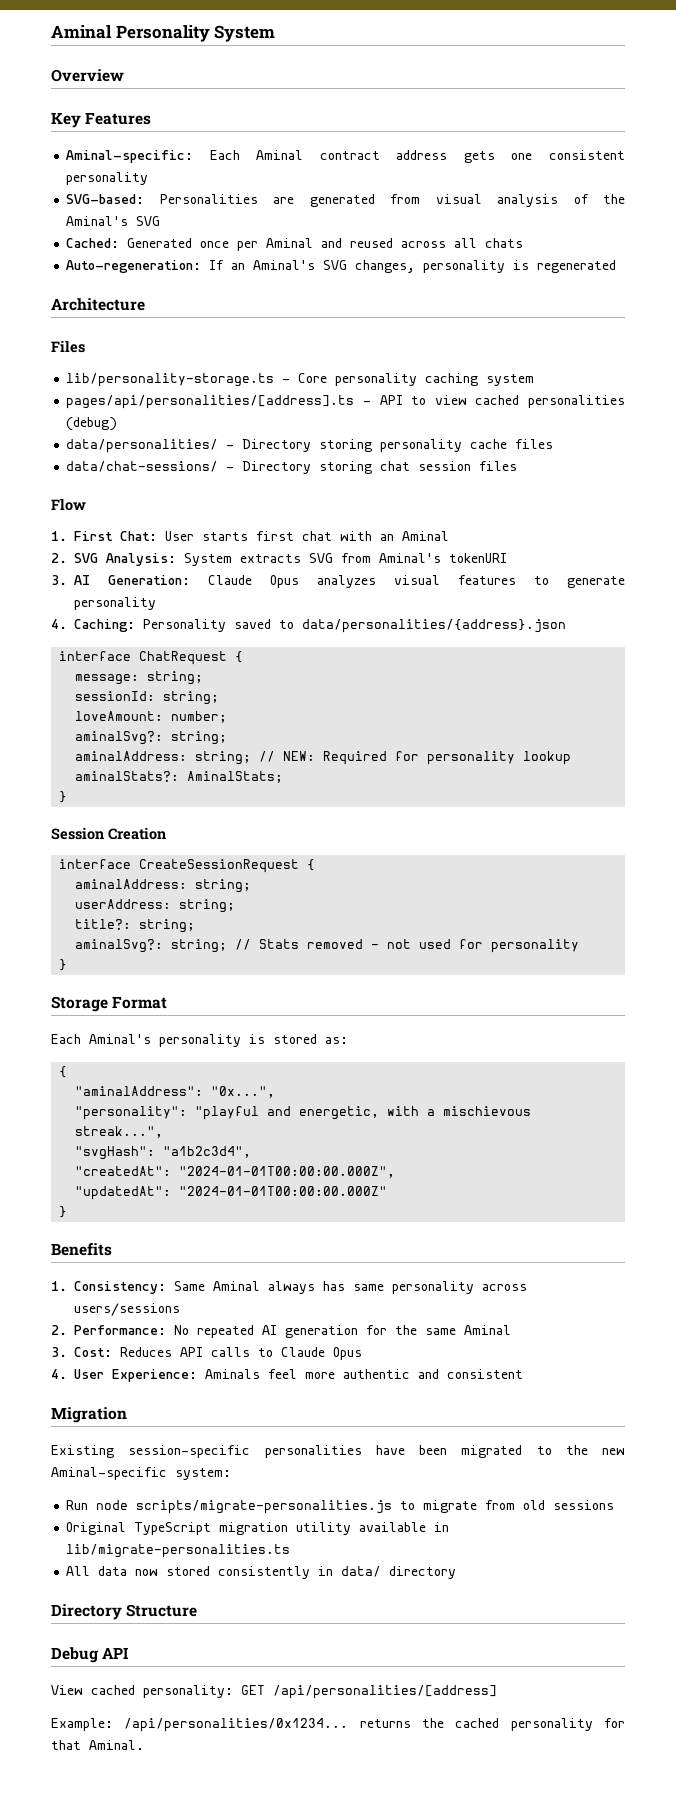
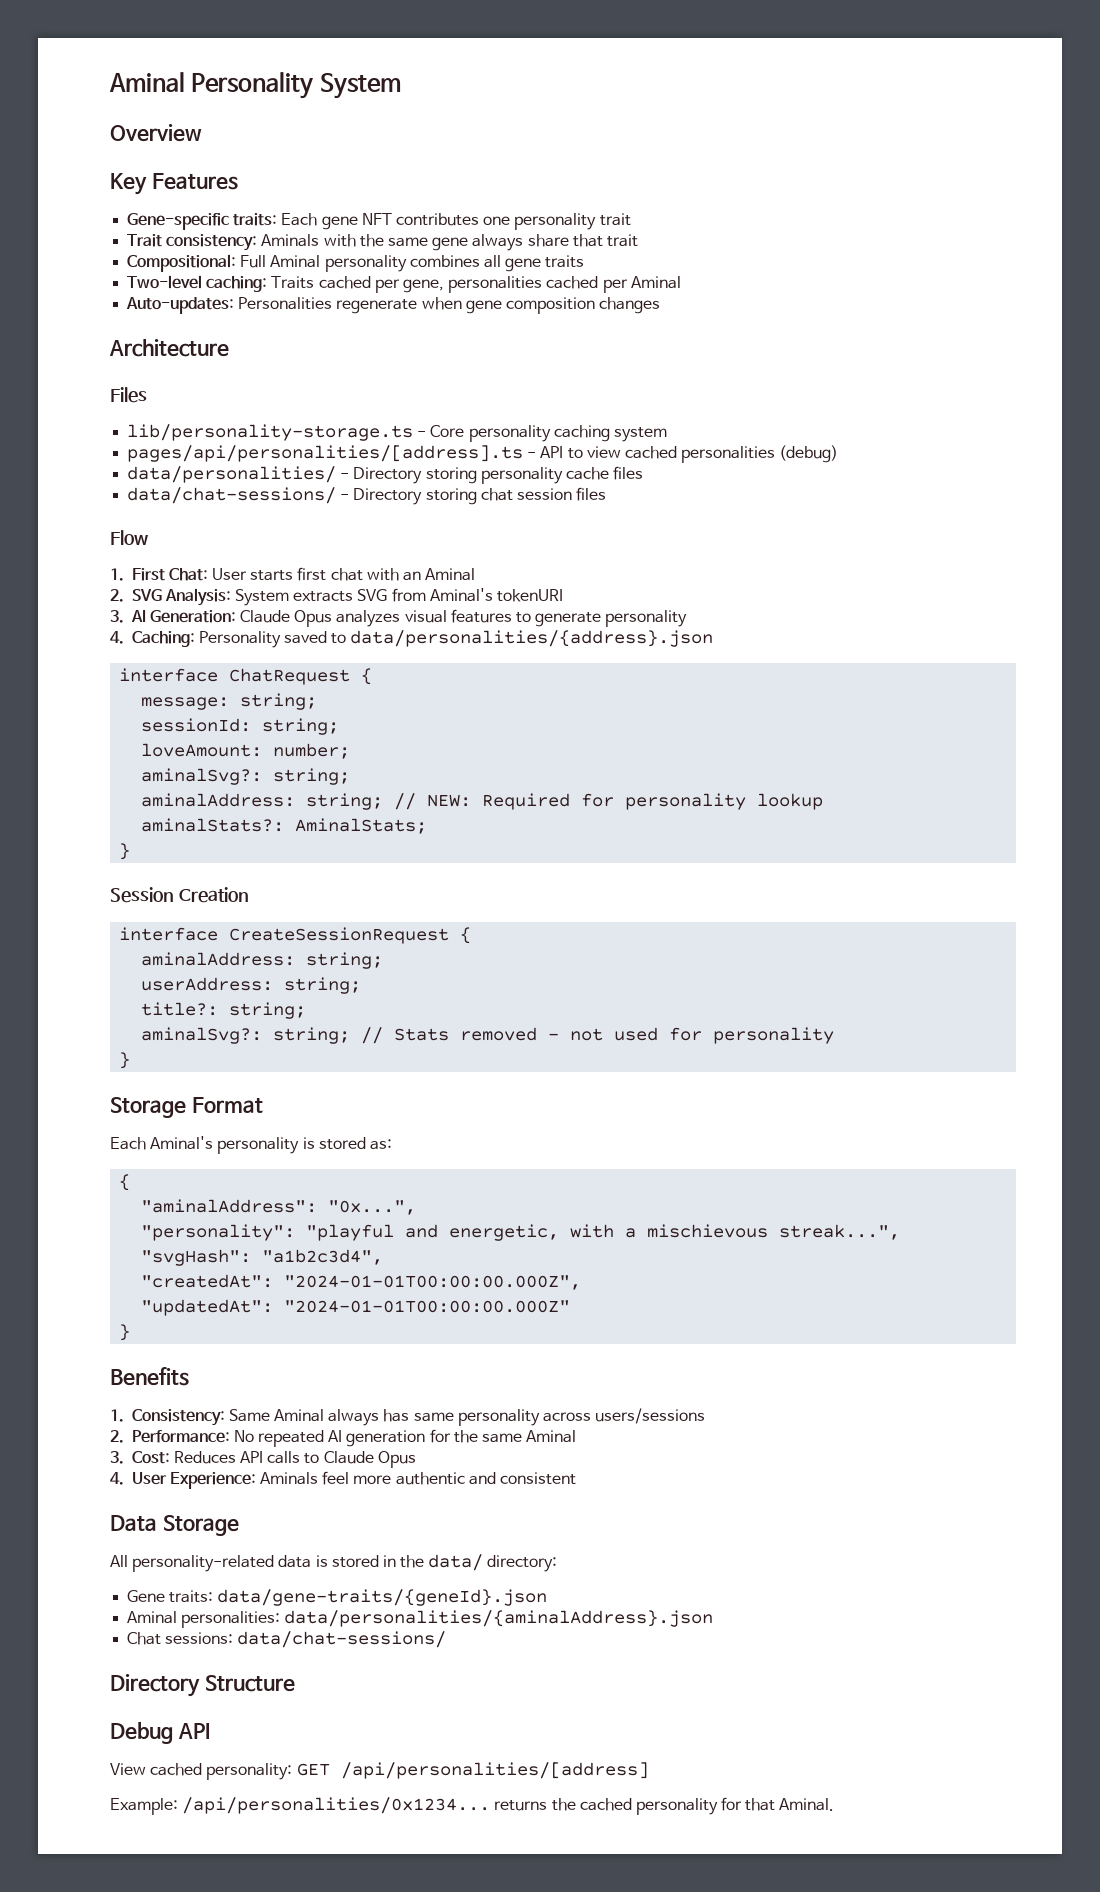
- Aminal-specific: Each Aminal contract address gets one consistent personality
- SVG-based: Personalities are generated from visual analysis of the Aminal's SVG
- Cached: Generated once per Aminal and reused across all chats
- Auto-regeneration: If an Aminal's SVG changes, personality is regenerated
+ Gene-specific traits: Each gene NFT contributes one personality trait
+ Trait consistency: Aminals with the same gene always share that trait
+ Compositional: Full Aminal personality combines all gene traits
+ Two-level caching: Traits cached per gene, personalities cached per Aminal
+ Auto-updates: Personalities regenerate when gene composition changes
- Migration
- Existing session-specific personalities have been migrated to the new Aminal-specific system:
- Run node scripts/migrate-personalities.js to migrate from old sessions
- Original TypeScript migration utility available in lib/migrate-personalities.ts
- All data now stored consistently in data/ directory
+ Data Storage
+ All personality-related data is stored in the data/ directory:
+ Gene traits: data/gene-traits/{geneId}.json
+ Aminal personalities: data/personalities/{aminalAddress}.json
+ Chat sessions: data/chat-sessions/

